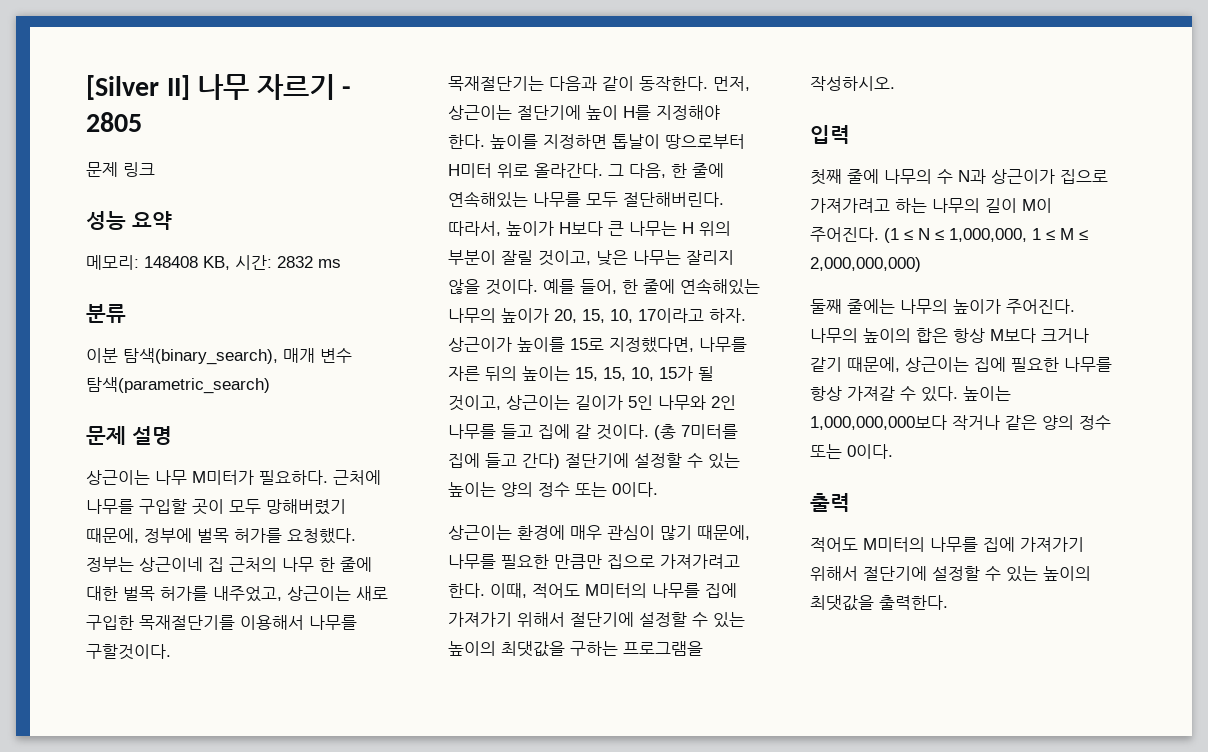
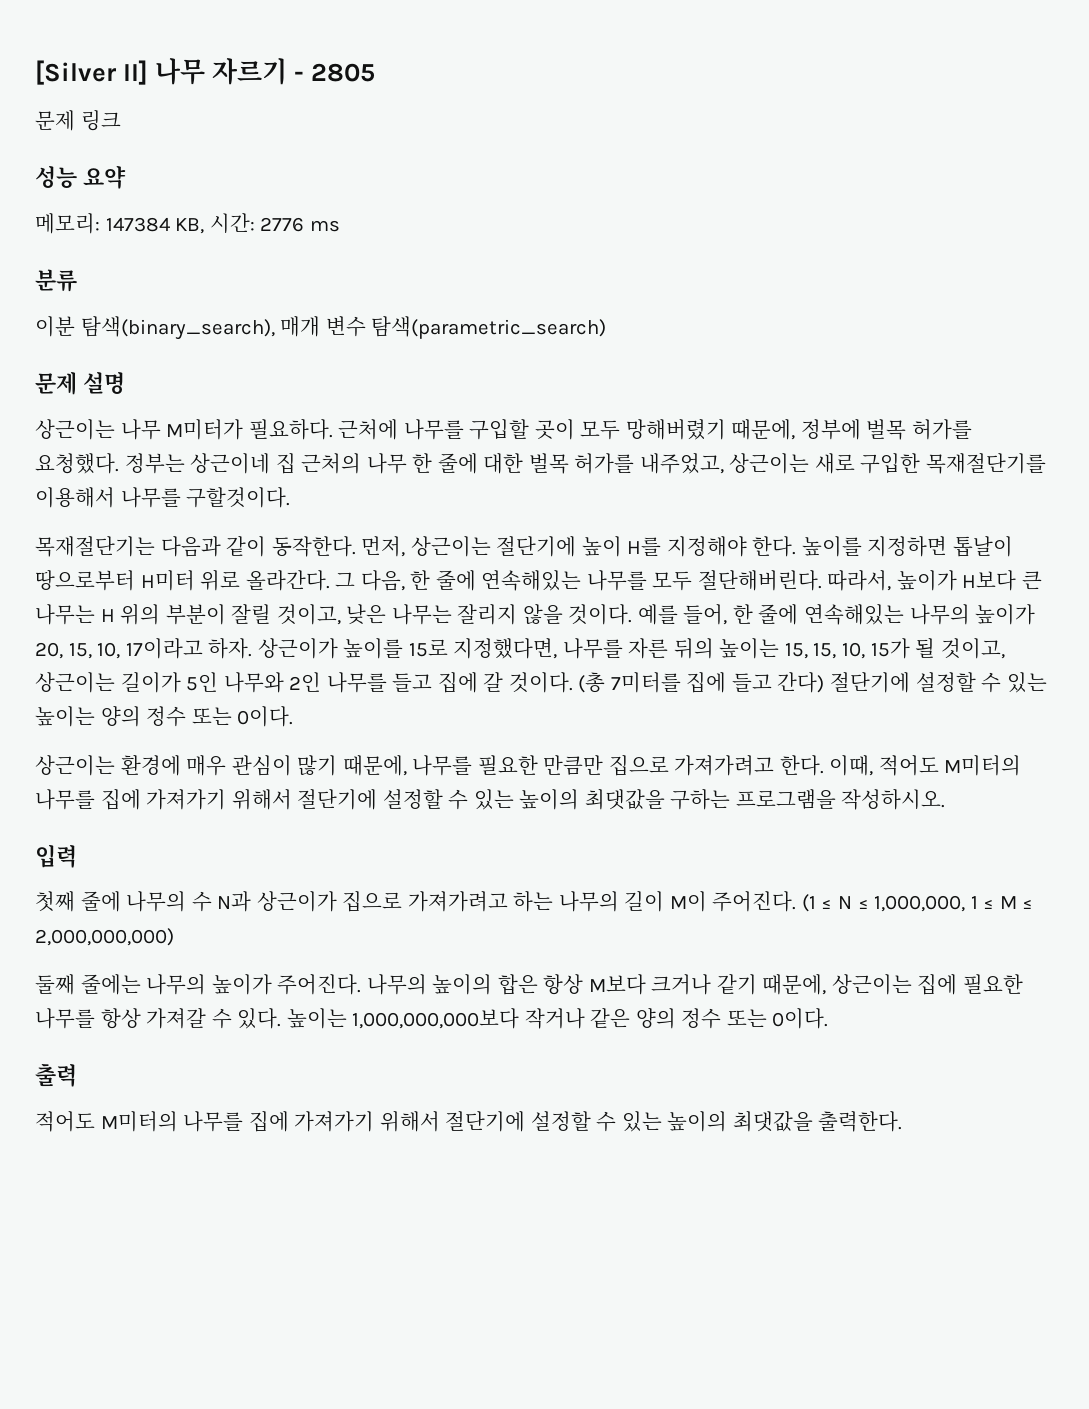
- 메모리: 148408 KB, 시간: 2832 ms
+ 메모리: 147384 KB, 시간: 2776 ms

